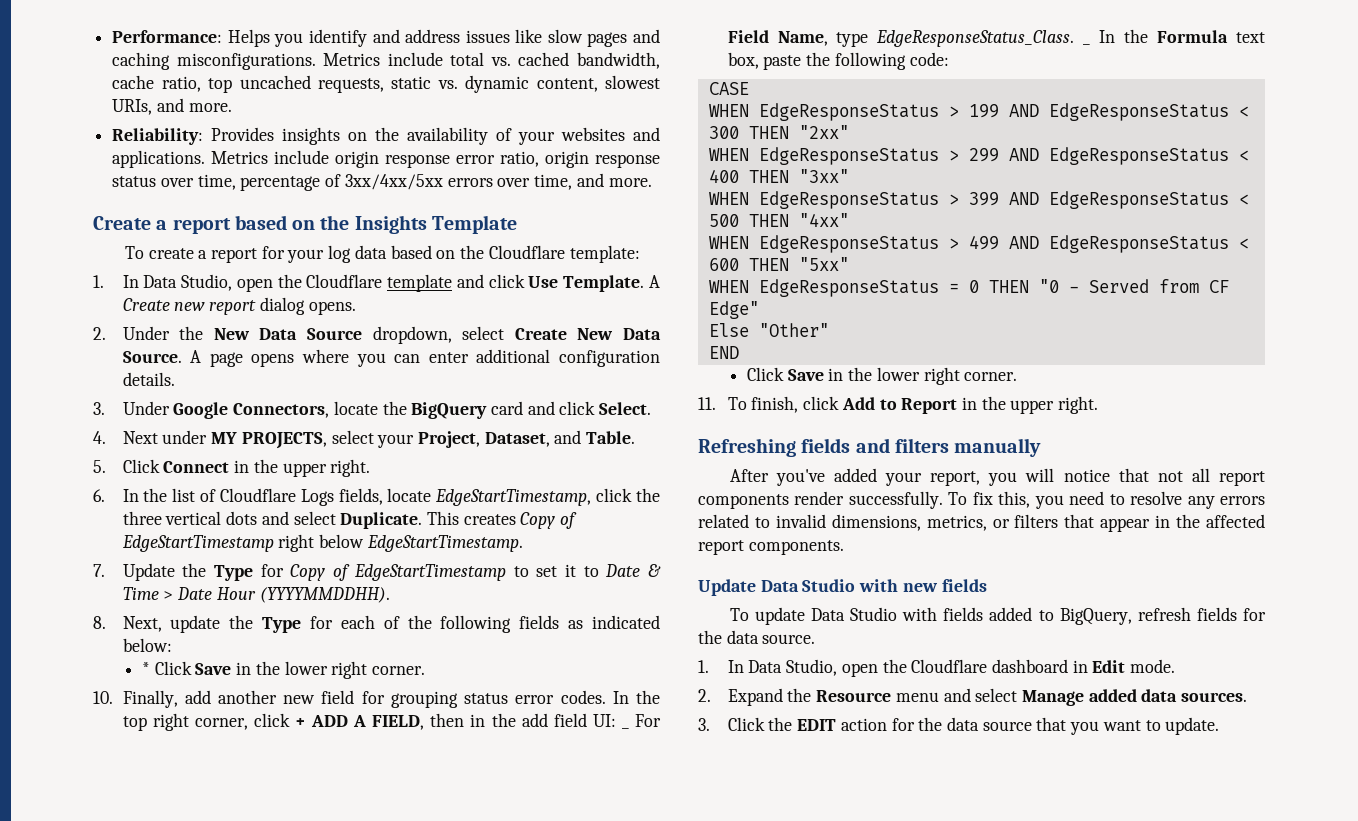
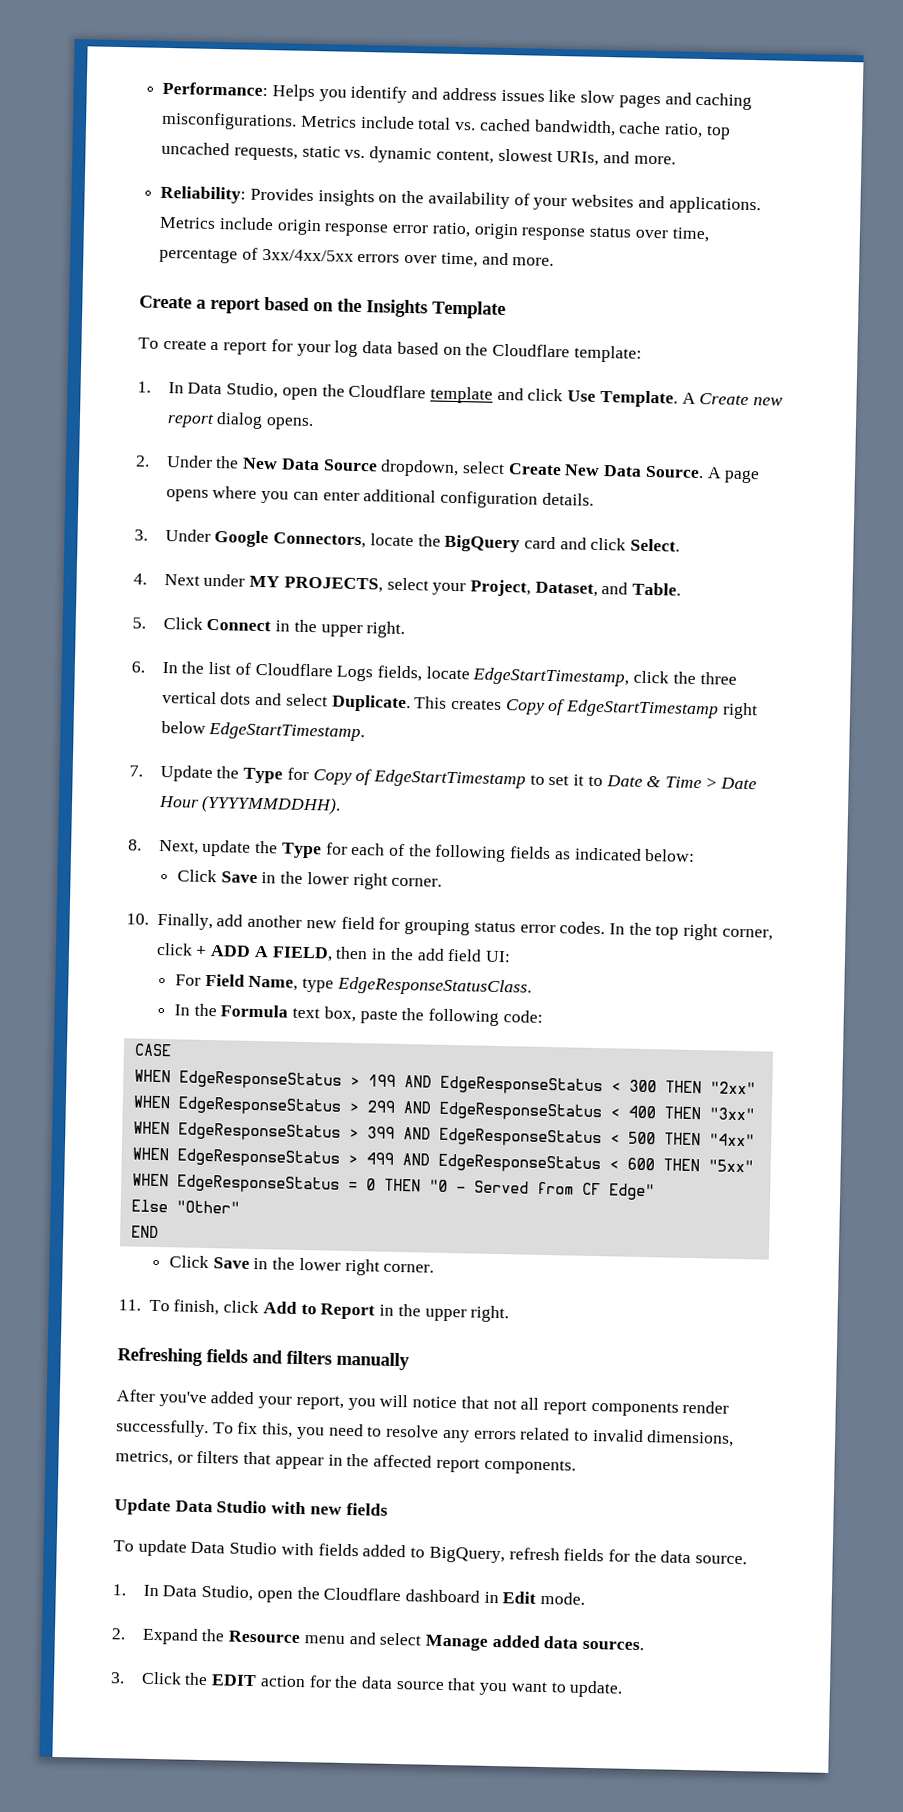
  8. Next, update the Type for each of the following fields as indicated below:
- * Click Save in the lower right corner.
+ Click Save in the lower right corner.
- In the top right corner, click + ADD A FIELD, then in the add field UI: _ For Field Name, type EdgeResponseStatus_Class. _ In the Formula text box, paste the following code:
+ In the top right corner, click + ADD A FIELD, then in the add field UI:
+ For Field Name, type EdgeResponseStatusClass.
+ In the Formula text box, paste the following code:

